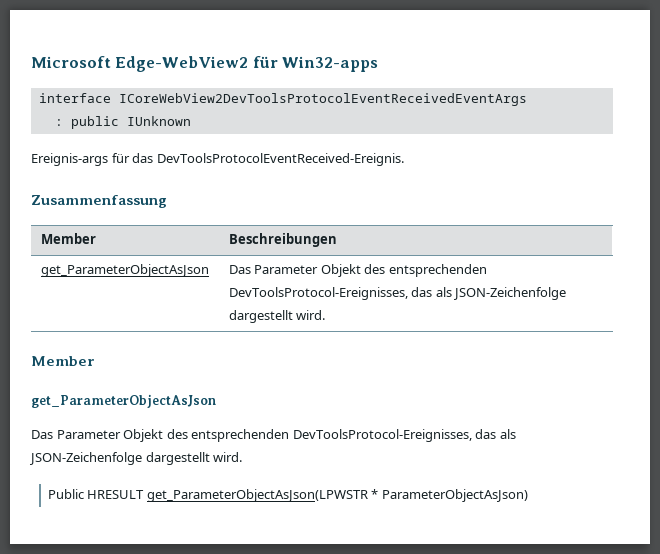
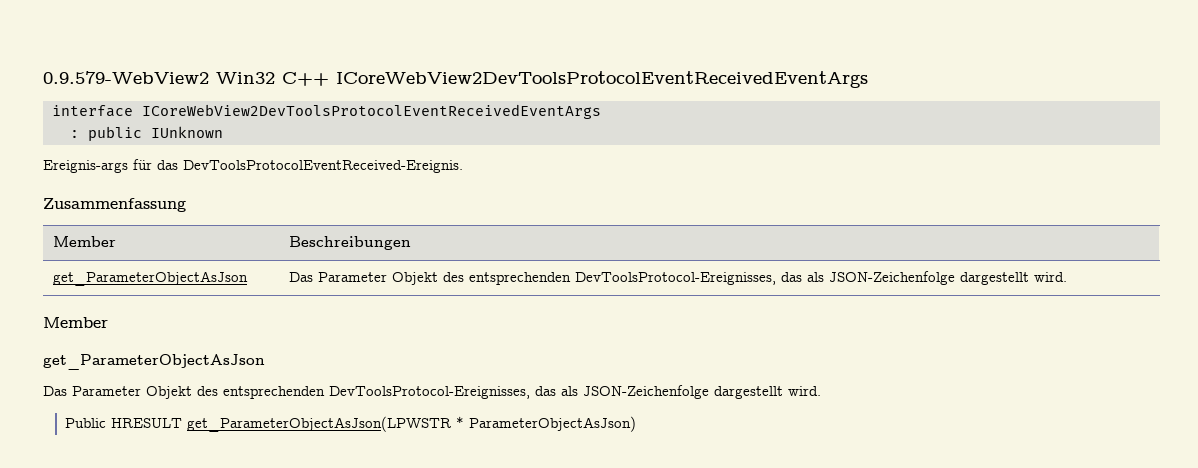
- Microsoft Edge-WebView2 für Win32-apps
+ 0.9.579-WebView2 Win32 C++ ICoreWebView2DevToolsProtocolEventReceivedEventArgs

